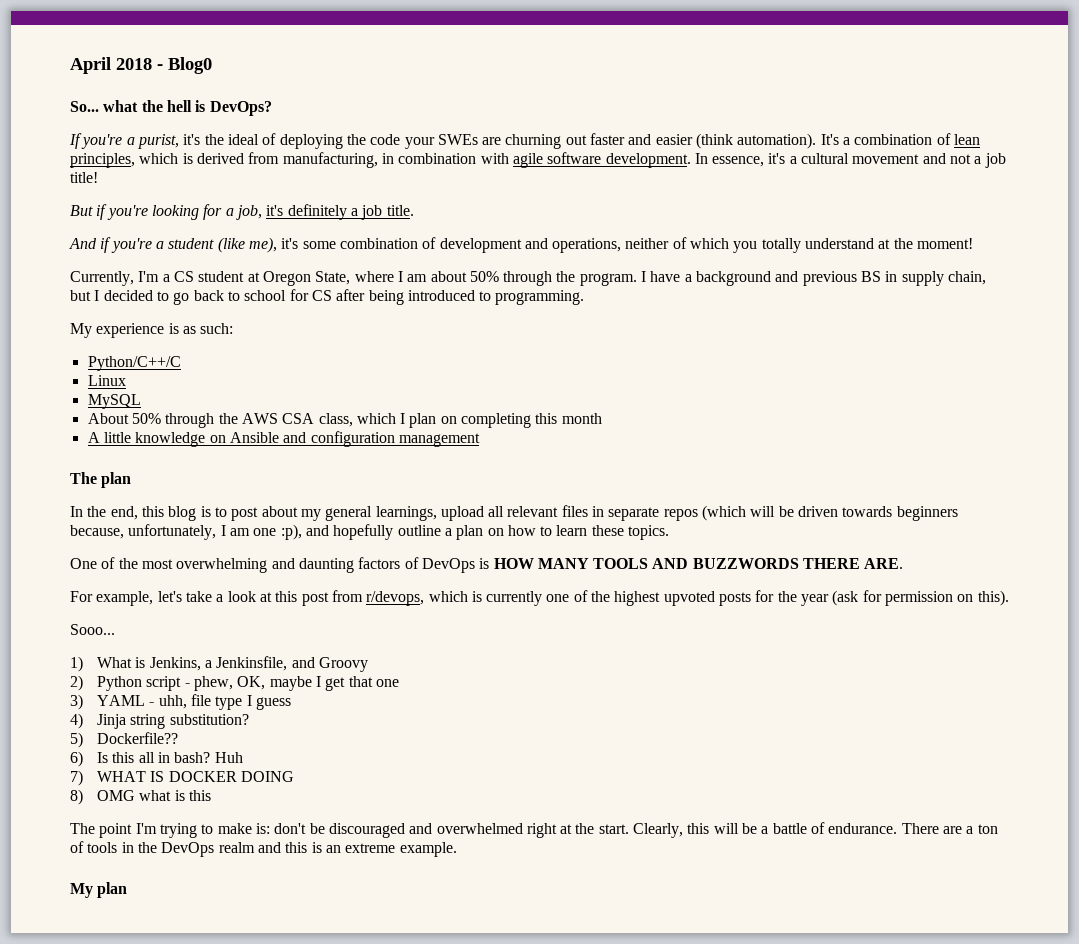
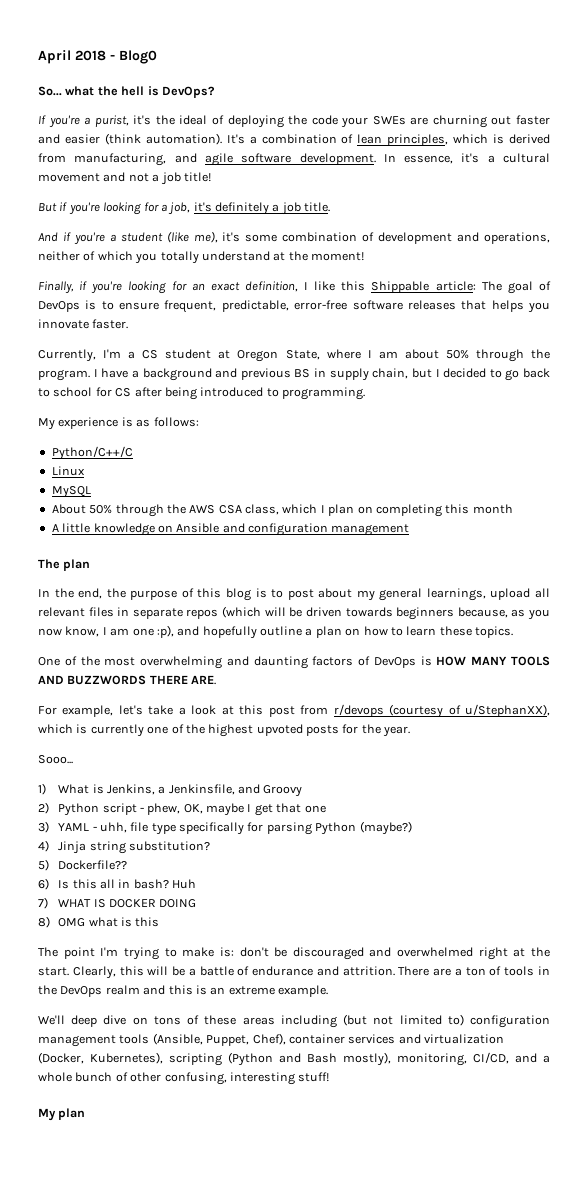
- It's a combination of lean principles, which is derived from manufacturing, in combination with agile software development.
+ It's a combination of lean principles, which is derived from manufacturing, and agile software development.
+ Finally, if you're looking for an exact definition, I like this Shippable article: The goal of DevOps is to ensure frequent, predictable, error-free software releases that helps you innovate faster.
- My experience is as such:
+ My experience is as follows:
- In the end, this blog is to post about my general learnings, upload all relevant files in separate repos (which will be driven towards beginners because, unfortunately, I am one :p), and hopefully outline a plan on how to learn these topics.
+ In the end, the purpose of this blog is to post about my general learnings, upload all relevant files in separate repos (which will be driven towards beginners because, as you now know, I am one :p), and hopefully outline a plan on how to learn these topics.
- For example, let's take a look at this post from r/devops, which is currently one of the highest upvoted posts for the year (ask for permission on this).
+ For example, let's take a look at this post from r/devops (courtesy of u/StephanXX), which is currently one of the highest upvoted posts for the year.
- 3) YAML - uhh, file type I guess
+ 3) YAML - uhh, file type specifically for parsing Python (maybe?)
- Clearly, this will be a battle of endurance.
+ Clearly, this will be a battle of endurance and attrition.
+ We'll deep dive on tons of these areas including (but not limited to) configuration management tools (Ansible, Puppet, Chef), container services and virtualization (Docker, Kubernetes), scripting (Python and Bash mostly), monitoring, CI/CD, and a whole bunch of other confusing, interesting stuff!

